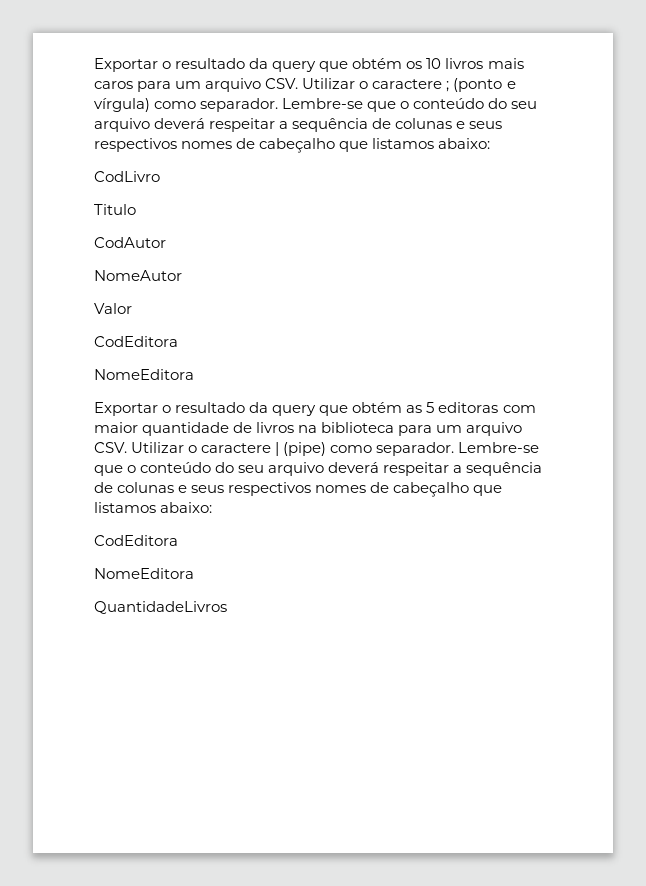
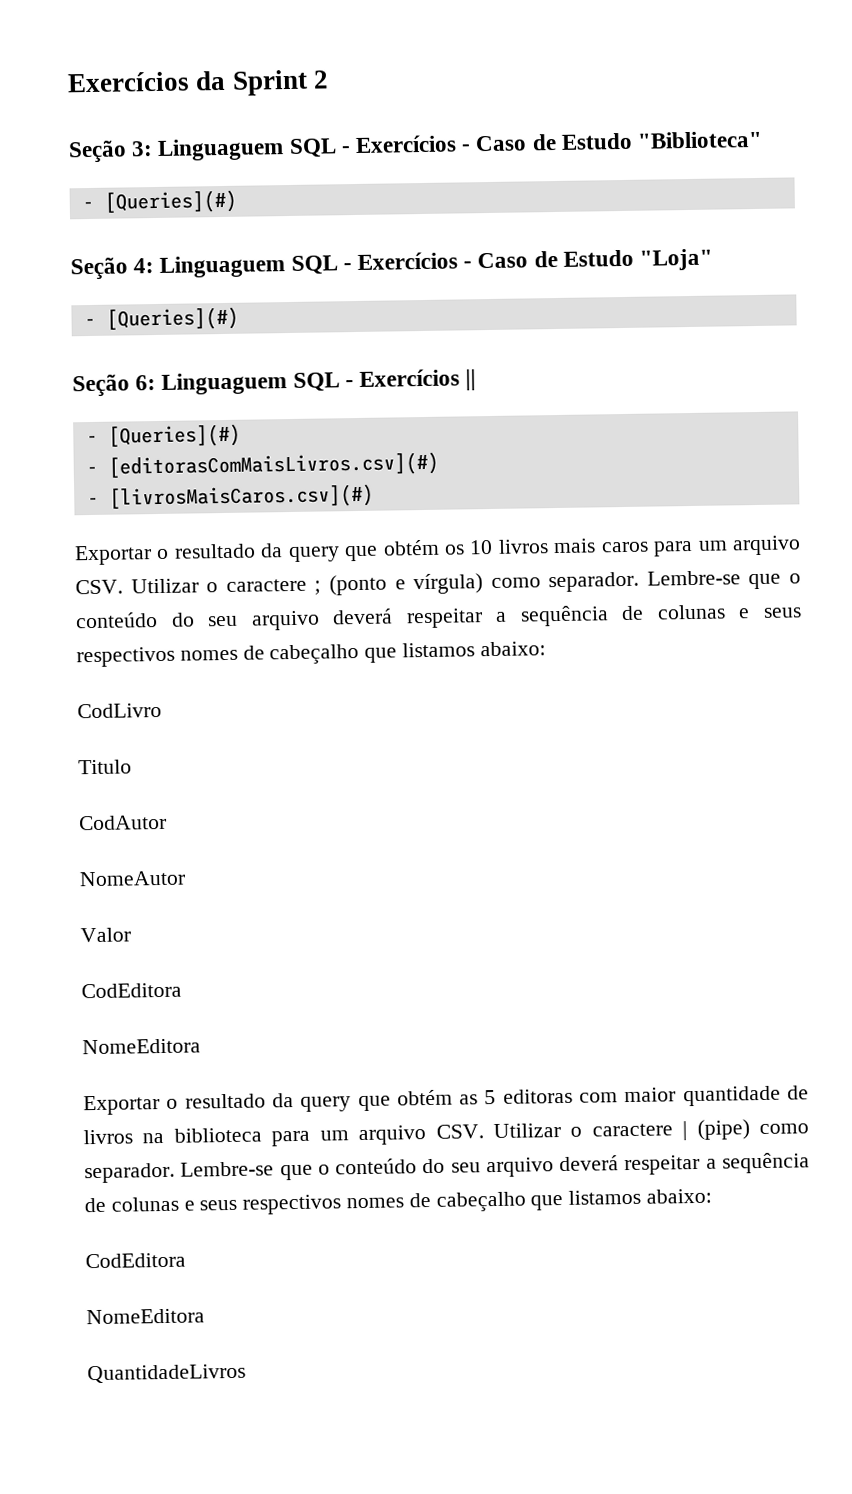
+ Exercícios da Sprint 2
+ Seção 3: Linguaguem SQL - Exercícios - Caso de Estudo "Biblioteca"
+ - [Queries](#)
+ Seção 4: Linguaguem SQL - Exercícios - Caso de Estudo "Loja"
+ - [Queries](#)
+ Seção 6: Linguaguem SQL - Exercícios ||
+ - [Queries](#)
+ - [editorasComMaisLivros.csv](#)
+ - [livrosMaisCaros.csv](#)

